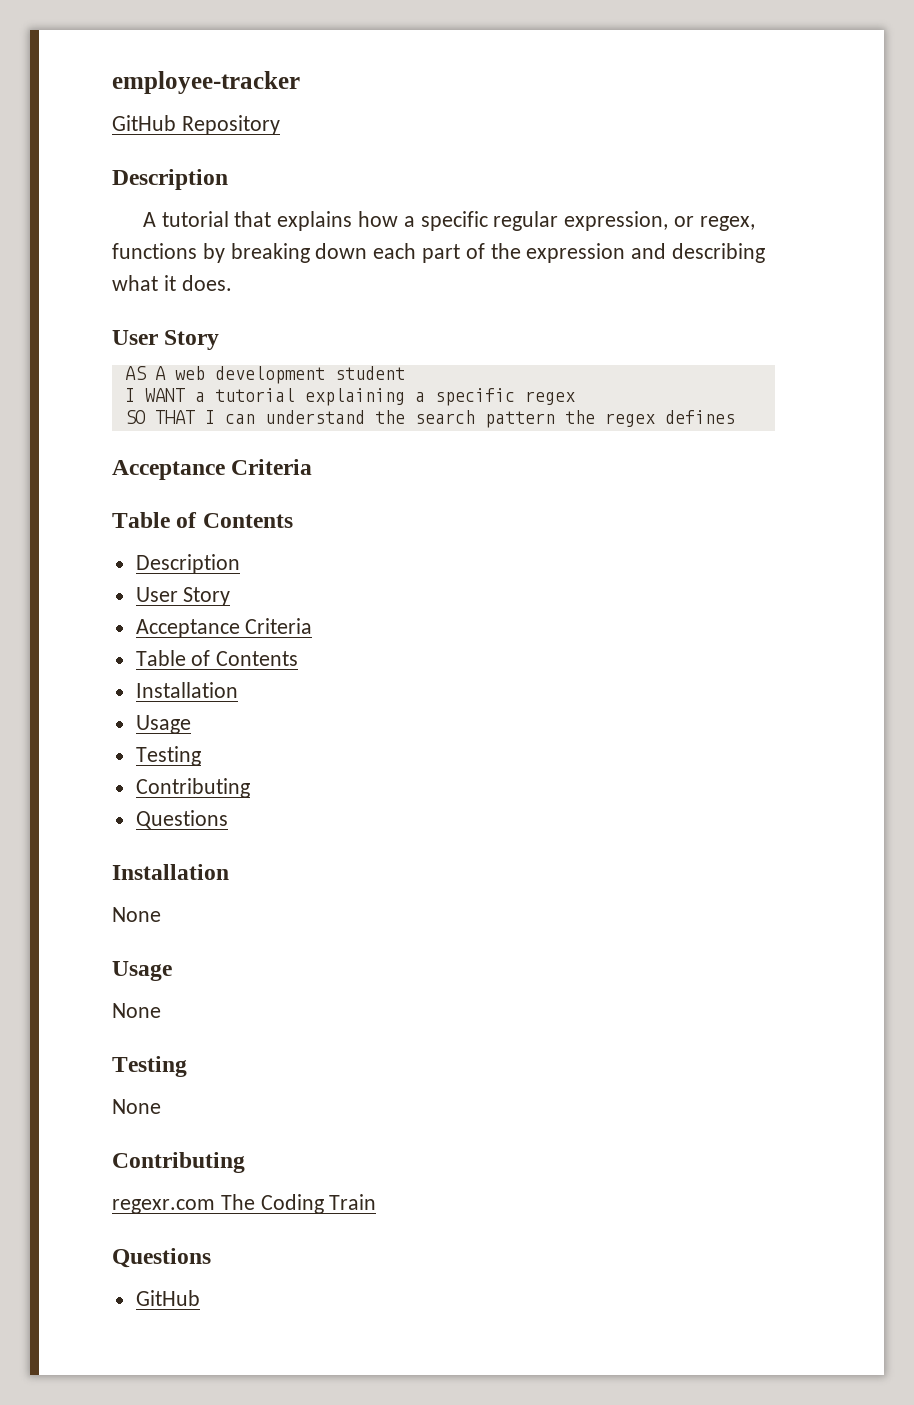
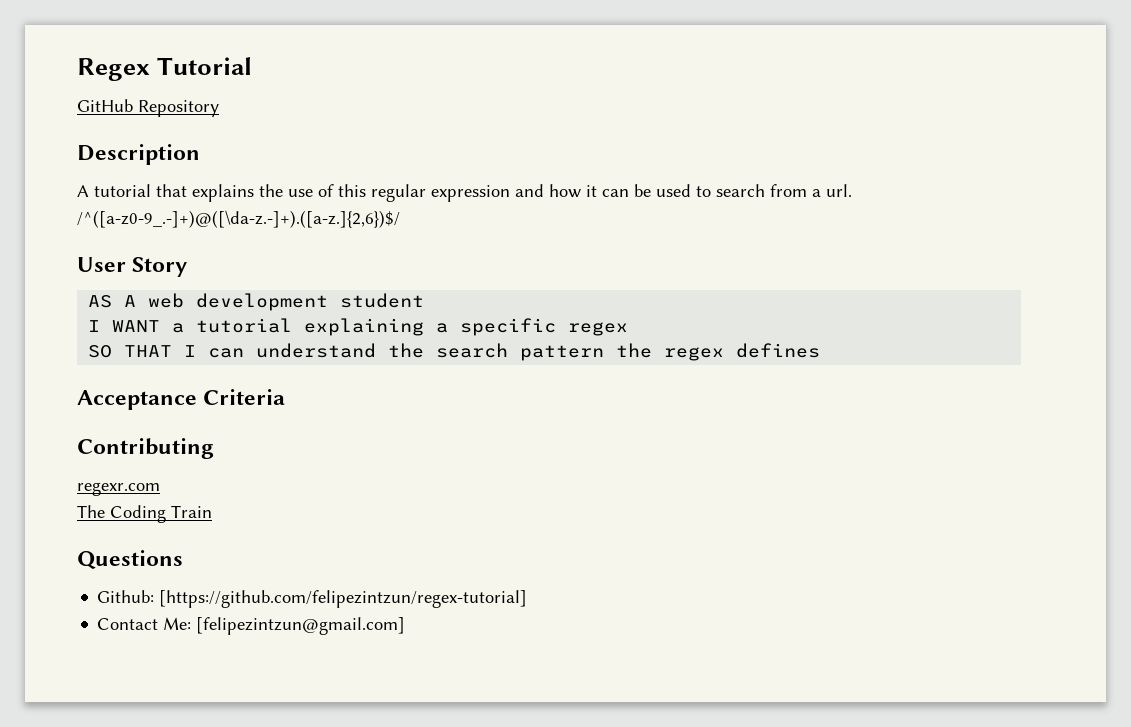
- employee-tracker
+ Regex Tutorial
- A tutorial that explains how a specific regular expression, or regex, functions by breaking down each part of the expression and describing what it does.
+ A tutorial that explains the use of this regular expression and how it can be used to search from a url. /^([a-z0-9_.-]+)@([\da-z.-]+).([a-z.]{2,6})$/
  SO THAT I can understand the search pattern the regex defines
  Acceptance Criteria
- Table of Contents
- Description
- User Story
- Acceptance Criteria
- Table of Contents
- Installation
- Usage
- Testing
- Contributing
- Questions
- Installation
- None
- Usage
- None
- Testing
- None
- regexr.com The Coding Train
+ regexr.com
+ The Coding Train
  Questions
- GitHub
+ Github: [https://github.com/felipezintzun/regex-tutorial]
+ Contact Me: [felipezintzun@gmail.com]

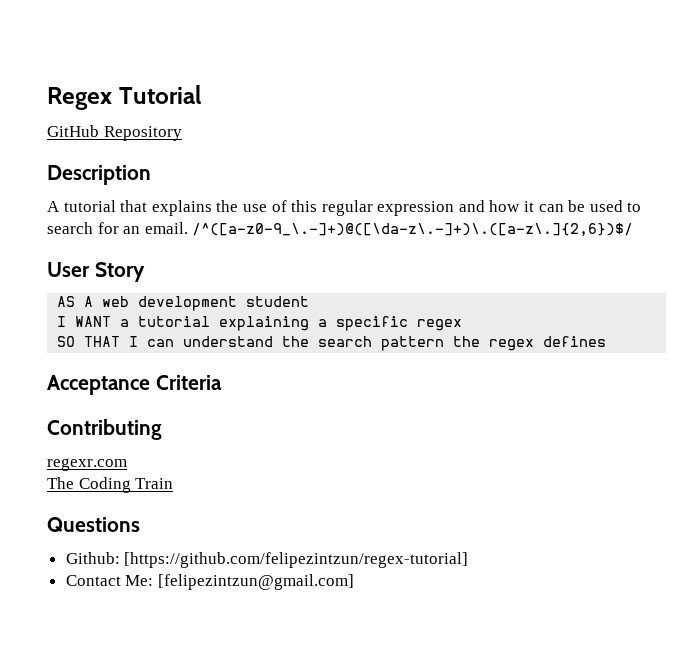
- A tutorial that explains the use of this regular expression and how it can be used to search from a url. /^([a-z0-9_.-]+)@([\da-z.-]+).([a-z.]{2,6})$/
+ A tutorial that explains the use of this regular expression and how it can be used to search for an email. /^([a-z0-9_\.-]+)@([\da-z\.-]+)\.([a-z\.]{2,6})$/

